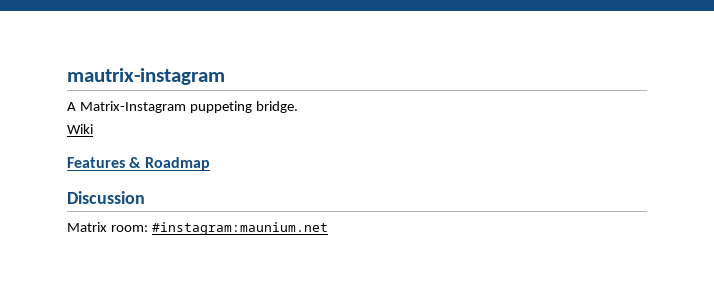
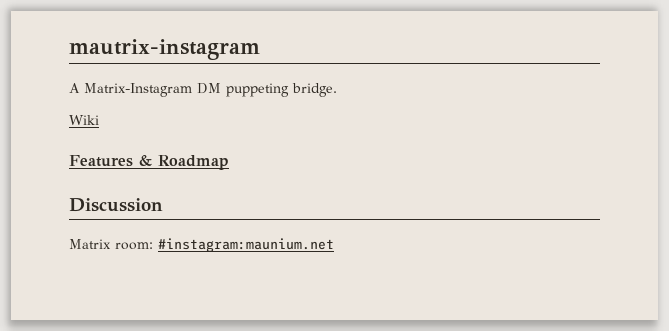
- A Matrix-Instagram puppeting bridge.
+ A Matrix-Instagram DM puppeting bridge.

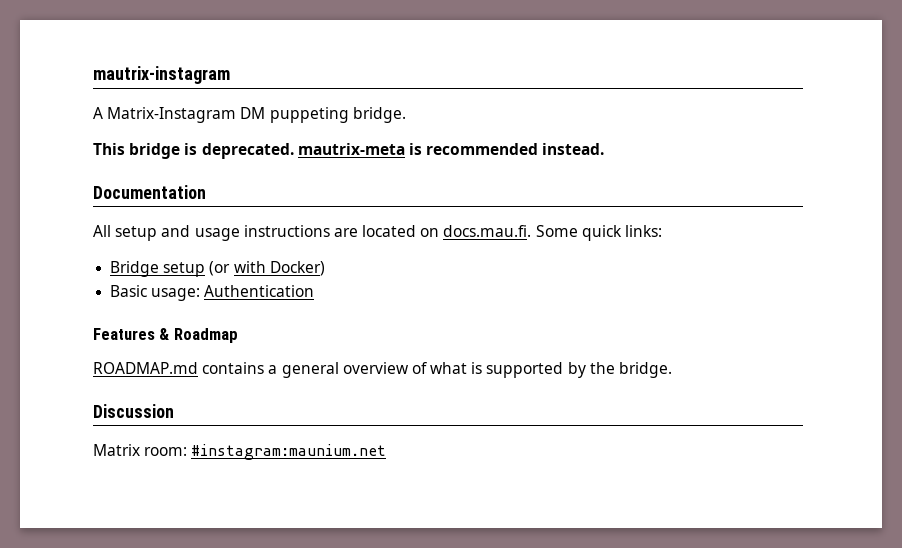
- Wiki
+ This bridge is deprecated. mautrix-meta is recommended instead.
+ Documentation
+ All setup and usage instructions are located on docs.mau.fi. Some quick links:
+ Bridge setup (or with Docker)
+ Basic usage: Authentication
  Features & Roadmap
+ ROADMAP.md contains a general overview of what is supported by the bridge.

